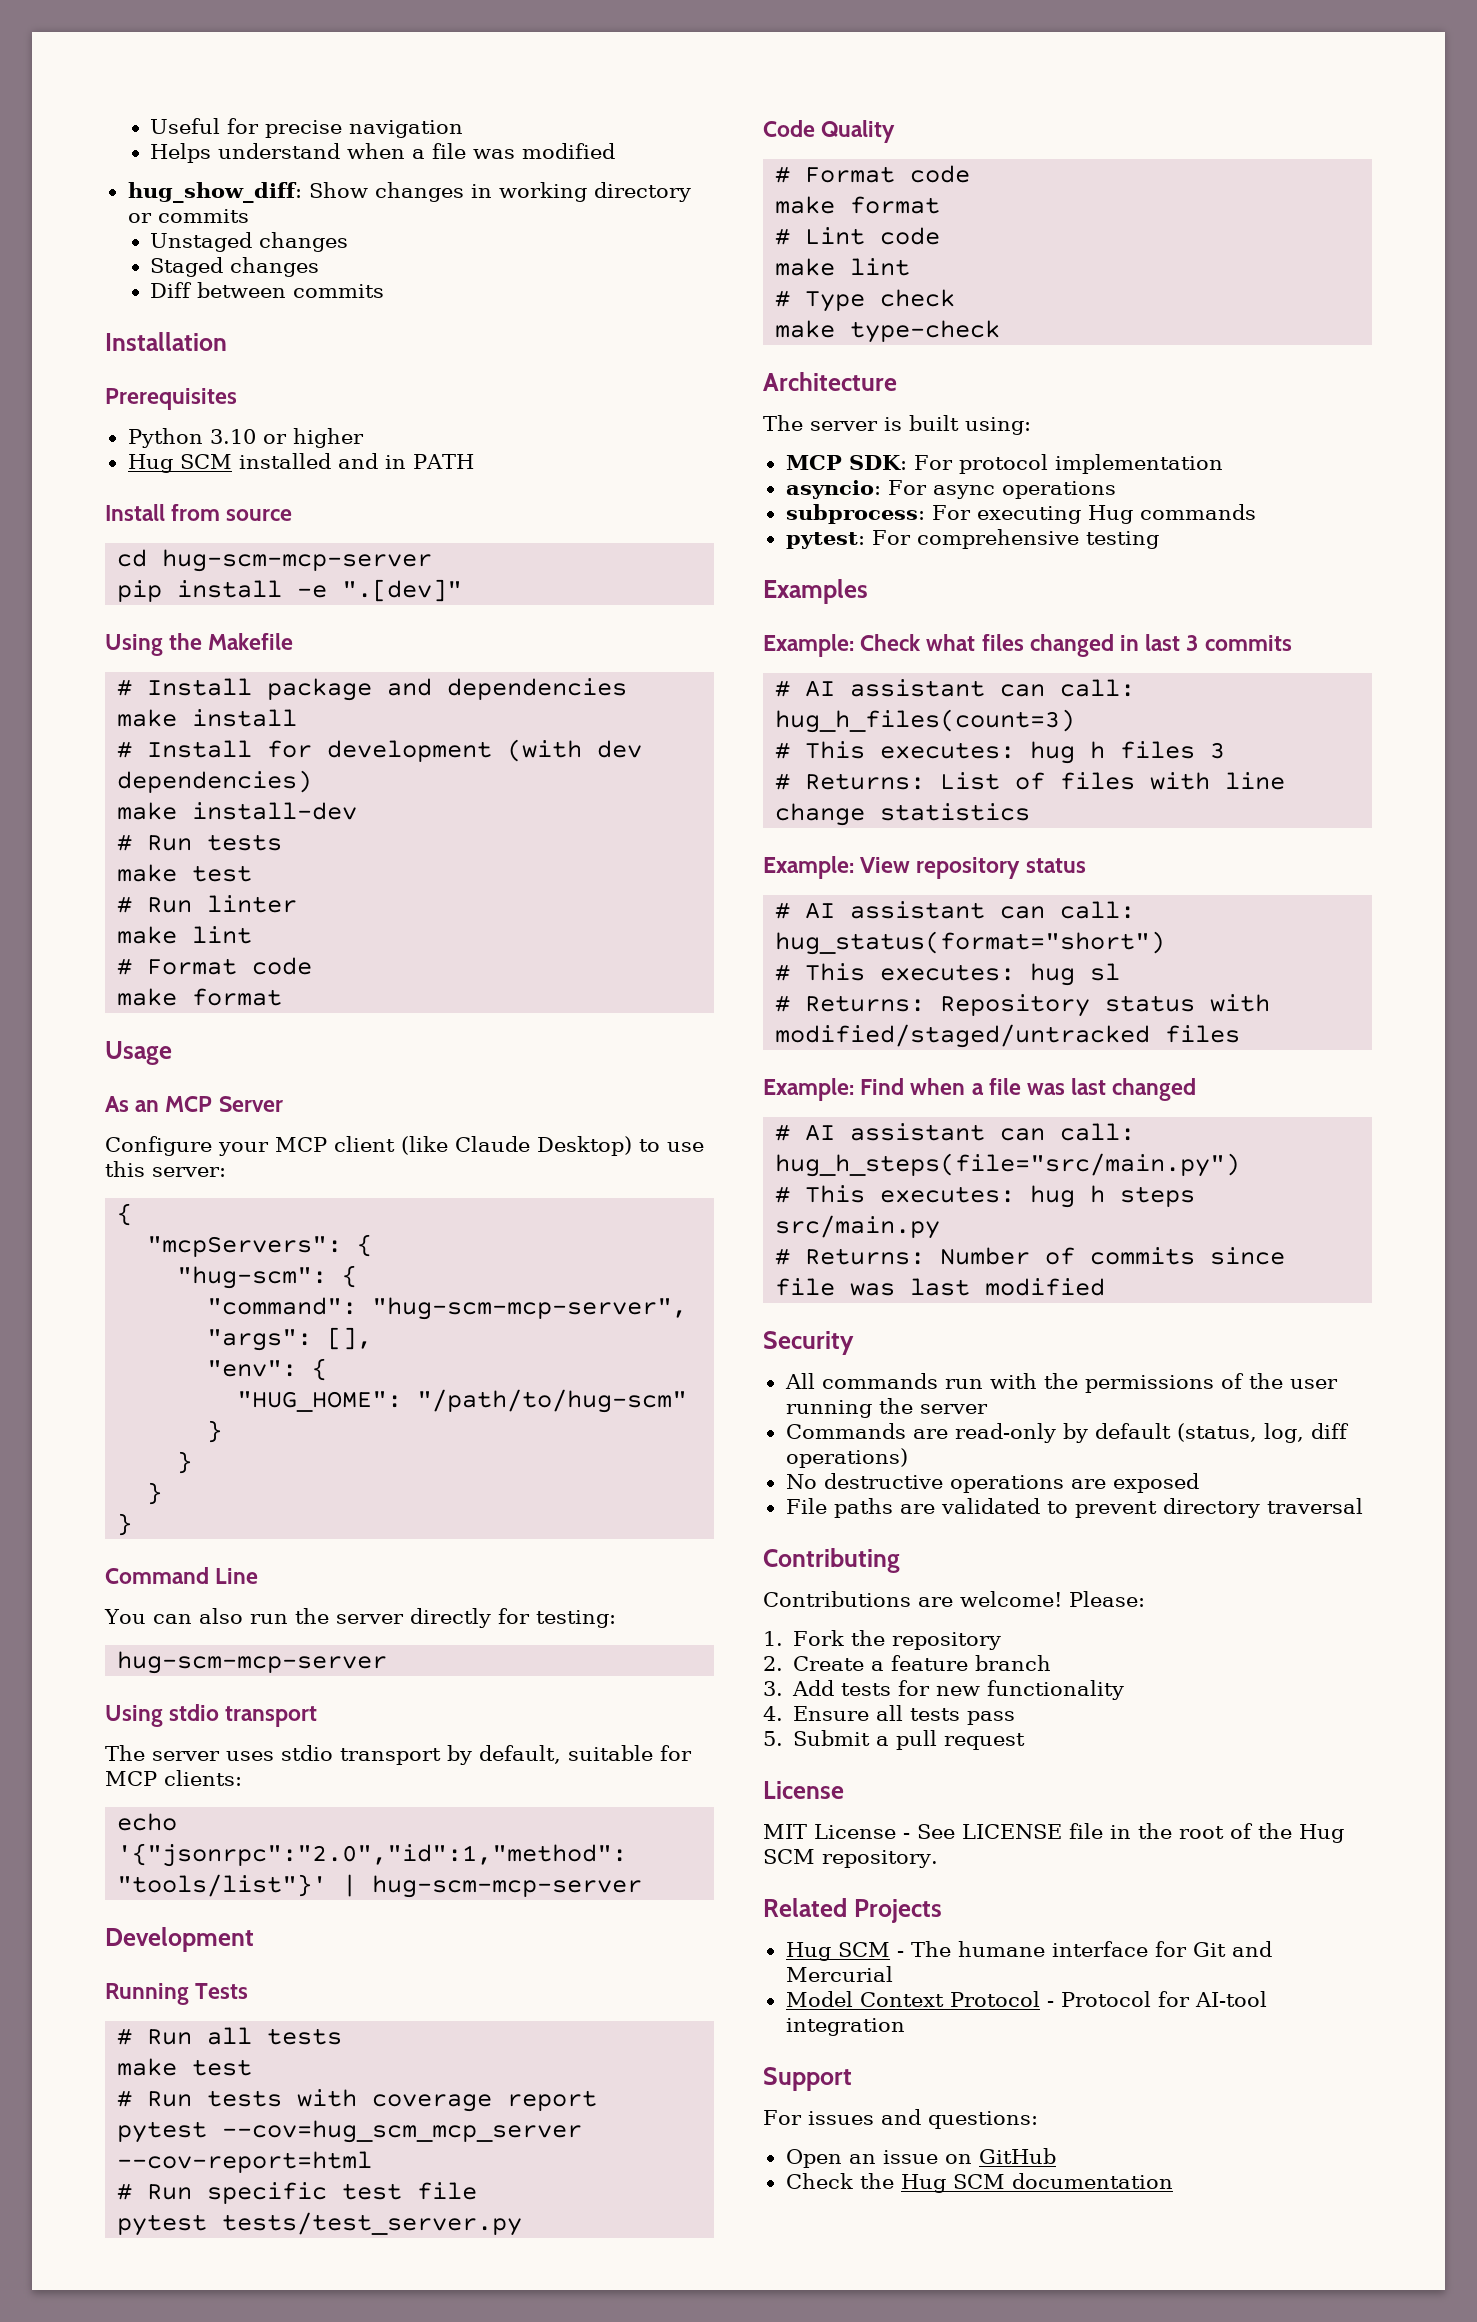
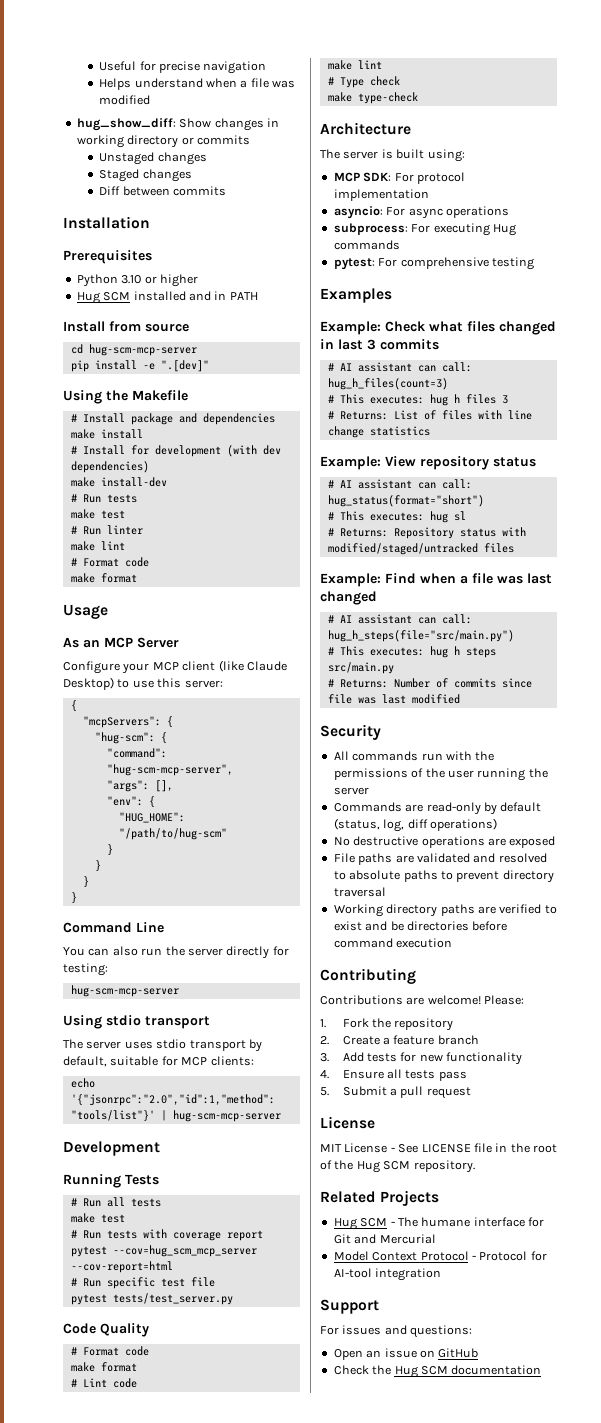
- File paths are validated to prevent directory traversal
+ File paths are validated and resolved to absolute paths to prevent directory traversal
+ Working directory paths are verified to exist and be directories before command execution

